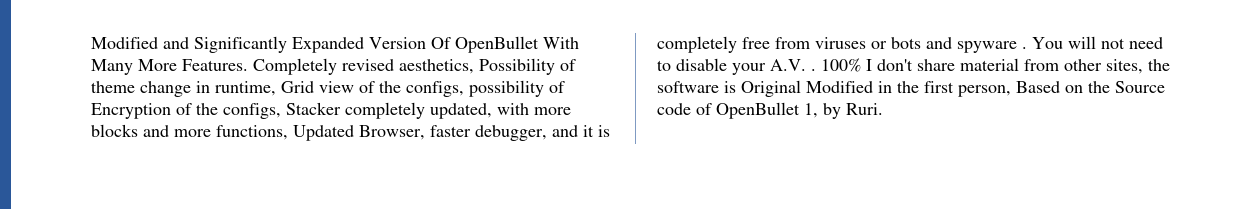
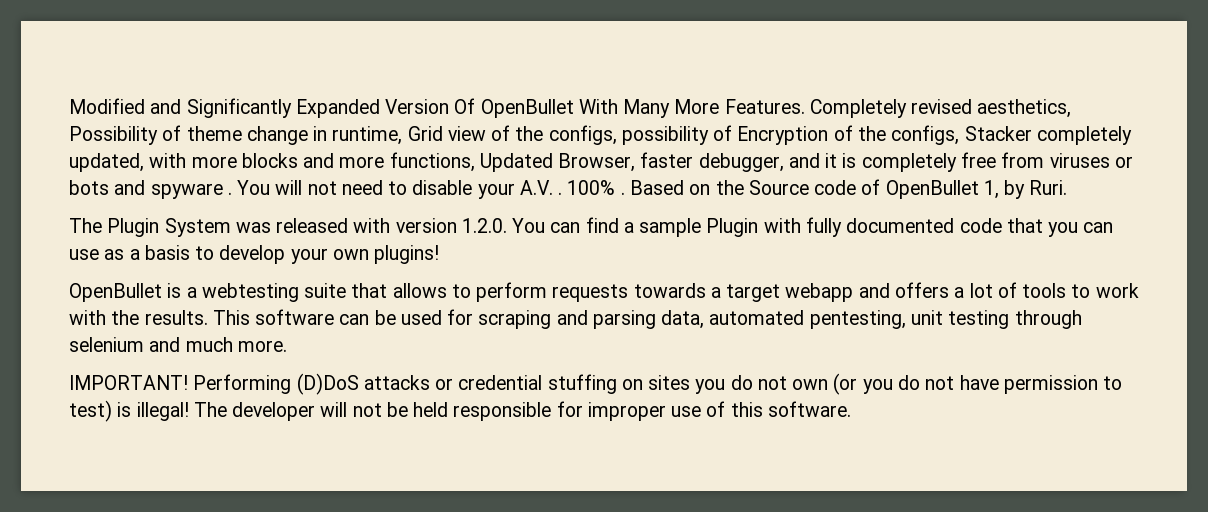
- 100% I don't share material from other sites, the software is Original Modified in the first person, Based on the Source code of OpenBullet 1, by Ruri.
+ 100% . Based on the Source code of OpenBullet 1, by Ruri.
+ The Plugin System was released with version 1.2.0. You can find a sample Plugin with fully documented code that you can use as a basis to develop your own plugins!
+ OpenBullet is a webtesting suite that allows to perform requests towards a target webapp and offers a lot of tools to work with the results. This software can be used for scraping and parsing data, automated pentesting, unit testing through selenium and much more.
+ IMPORTANT! Performing (D)DoS attacks or credential stuffing on sites you do not own (or you do not have permission to test) is illegal! The developer will not be held responsible for improper use of this software.

